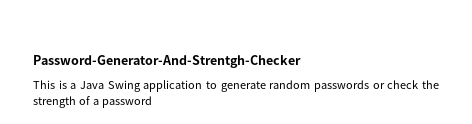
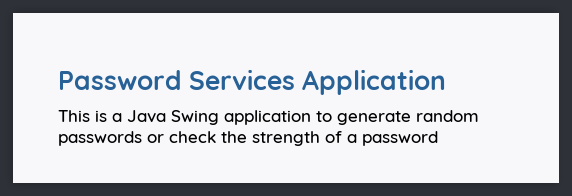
- Password-Generator-And-Strentgh-Checker
+ Password Services Application

